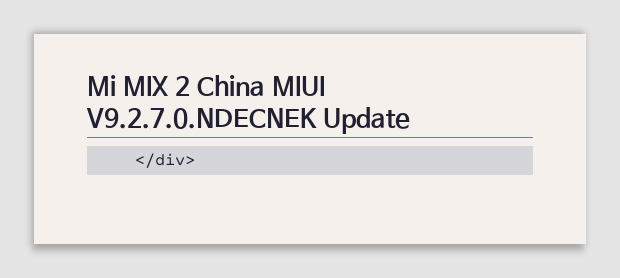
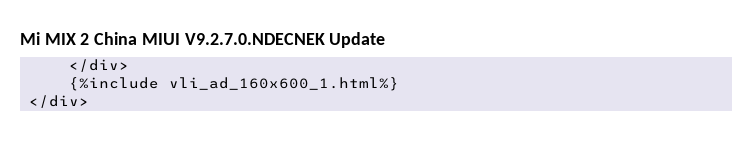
+ {%include vli_ad_160x600_1.html%}
+ </div>

